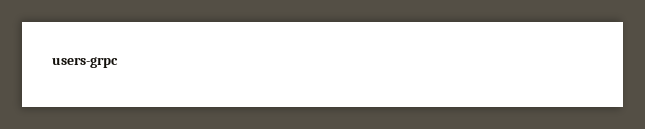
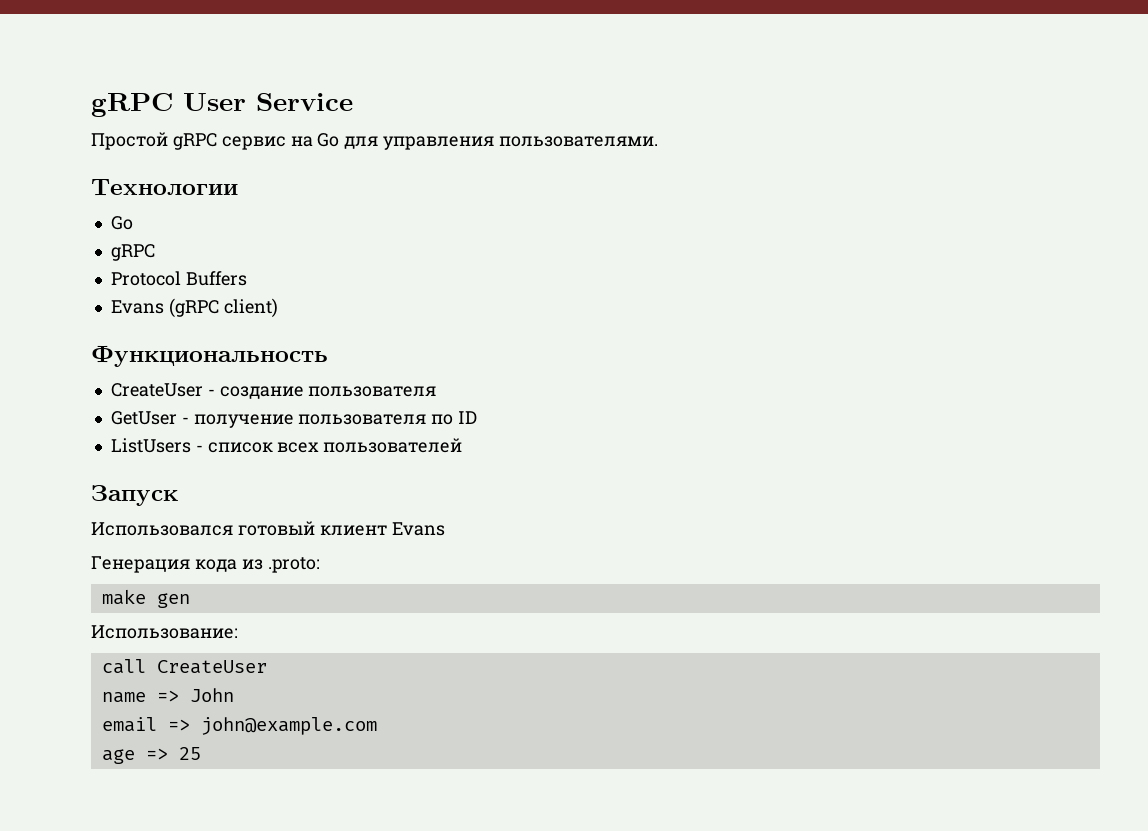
- users-grpc
+ gRPC User Service
+ Простой gRPC сервис на Go для управления пользователями.
+ Технологии
+ Go
+ gRPC
+ Protocol Buffers
+ Evans (gRPC client)
+ Функциональность
+ CreateUser - создание пользователя
+ GetUser - получение пользователя по ID
+ ListUsers - список всех пользователей
+ Запуск
+ Использовался готовый клиент Evans
+ Генерация кода из .proto:
+ make gen
+ Использование:
+ call CreateUser
+ name => John
+ email => john@example.com
+ age => 25

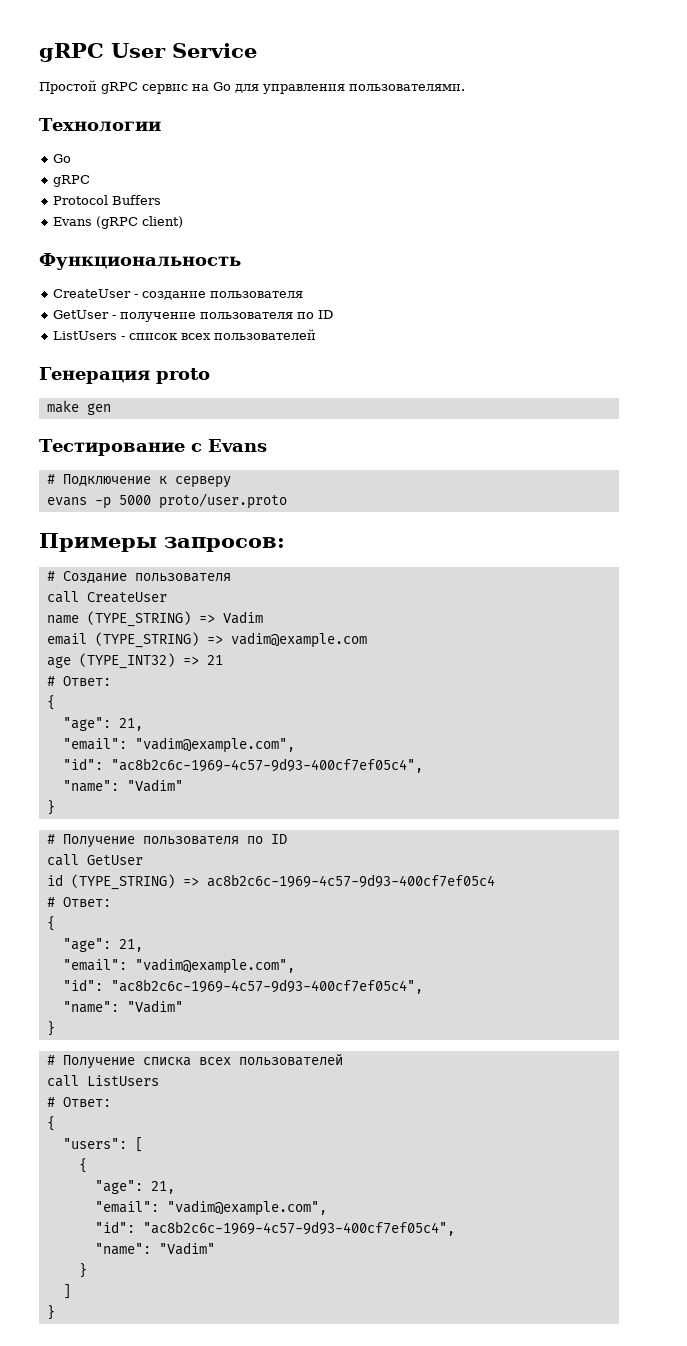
- Запуск
- Использовался готовый клиент Evans
- Генерация кода из .proto:
+ Генерация proto
  make gen
- Использование:
+ Тестирование с Evans
+ # Подключение к серверу
+ evans -p 5000 proto/user.proto
+ Примеры запросов:
+ # Создание пользователя
  call CreateUser
- name => John
- email => john@example.com
- age => 25
+ name (TYPE_STRING) => Vadim
+ email (TYPE_STRING) => vadim@example.com
+ age (TYPE_INT32) => 21
+ # Ответ:
+ {
+ "age": 21,
+ "email": "vadim@example.com",
+ "id": "ac8b2c6c-1969-4c57-9d93-400cf7ef05c4",
+ "name": "Vadim"
+ }
+ # Получение пользователя по ID
+ call GetUser
+ id (TYPE_STRING) => ac8b2c6c-1969-4c57-9d93-400cf7ef05c4
+ # Ответ:
+ {
+ "age": 21,
+ "email": "vadim@example.com",
+ "id": "ac8b2c6c-1969-4c57-9d93-400cf7ef05c4",
+ "name": "Vadim"
+ }
+ # Получение списка всех пользователей
+ call ListUsers
+ # Ответ:
+ {
+ "users": [
+ {
+ "age": 21,
+ "email": "vadim@example.com",
+ "id": "ac8b2c6c-1969-4c57-9d93-400cf7ef05c4",
+ "name": "Vadim"
+ }
+ ]
+ }

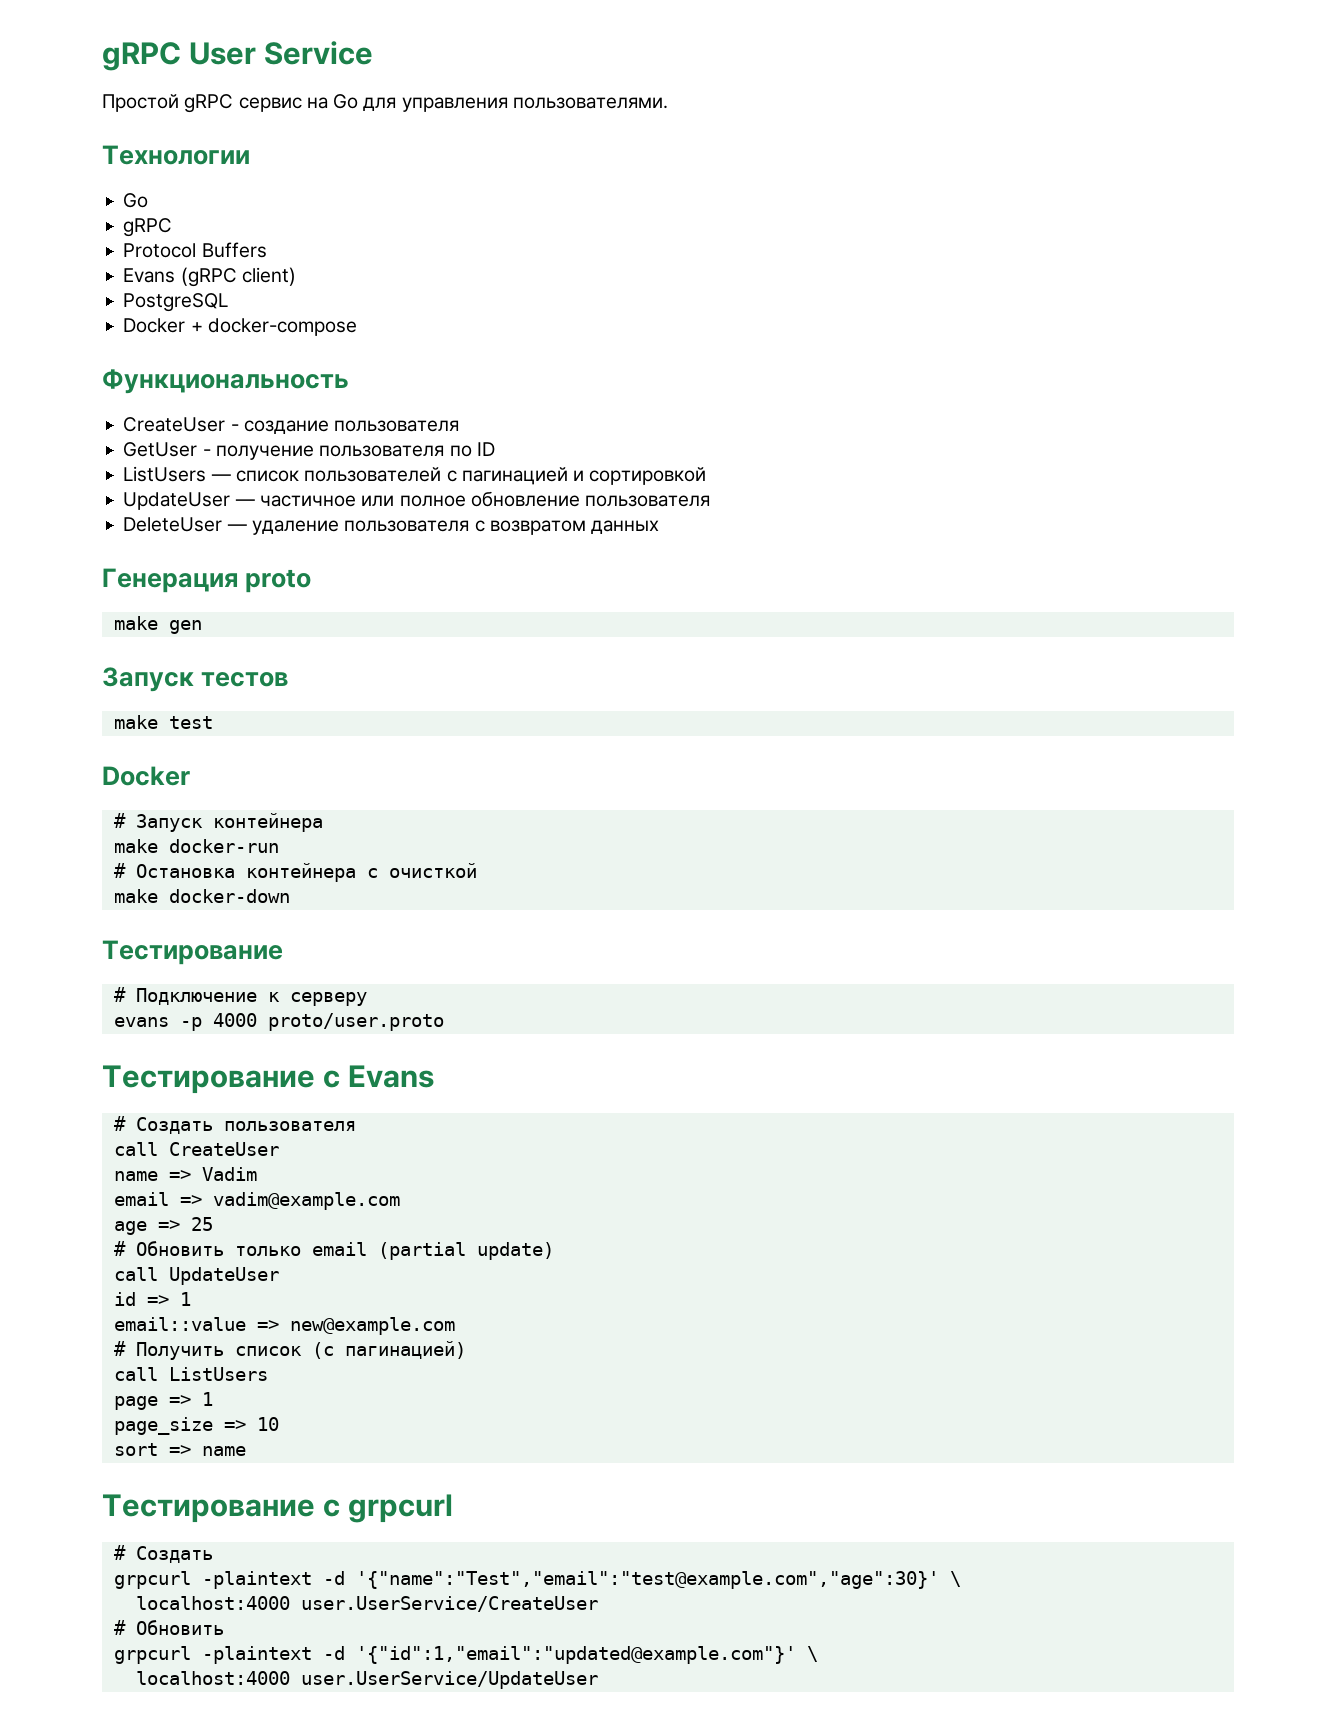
+ PostgreSQL
+ Docker + docker-compose
- ListUsers - список всех пользователей
+ ListUsers — список пользователей с пагинацией и сортировкой
+ UpdateUser — частичное или полное обновление пользователя
+ DeleteUser — удаление пользователя с возвратом данных
  Генерация proto
  make gen
- Тестирование с Evans
+ Запуск тестов
+ make test
+ Docker
+ # Запуск контейнера
+ make docker-run
+ # Остановка контейнера с очисткой
+ make docker-down
+ Тестирование
- evans -p 5000 proto/user.proto
+ evans -p 4000 proto/user.proto
- Примеры запросов:
- # Создание пользователя
+ Тестирование с Evans
+ # Создать пользователя
- name (TYPE_STRING) => Vadim
+ name => Vadim
- email (TYPE_STRING) => vadim@example.com
+ email => vadim@example.com
- age (TYPE_INT32) => 21
- # Ответ:
- {
- "age": 21,
- "email": "vadim@example.com",
- "id": "ac8b2c6c-1969-4c57-9d93-400cf7ef05c4",
- "name": "Vadim"
- }
- # Получение пользователя по ID
- call GetUser
- id (TYPE_STRING) => ac8b2c6c-1969-4c57-9d93-400cf7ef05c4
- # Ответ:
- {
- "age": 21,
- "email": "vadim@example.com",
- "id": "ac8b2c6c-1969-4c57-9d93-400cf7ef05c4",
- "name": "Vadim"
- }
- # Получение списка всех пользователей
+ age => 25
+ # Обновить только email (partial update)
+ call UpdateUser
+ id => 1
+ email::value => new@example.com
+ # Получить список (с пагинацией)
  call ListUsers
- # Ответ:
- {
- "users": [
- {
- "age": 21,
- "email": "vadim@example.com",
- "id": "ac8b2c6c-1969-4c57-9d93-400cf7ef05c4",
- "name": "Vadim"
- }
- ]
- }
+ page => 1
+ page_size => 10
+ sort => name
+ Тестирование с grpcurl
+ # Создать
+ grpcurl -plaintext -d '{"name":"Test","email":"test@example.com","age":30}' \
+ localhost:4000 user.UserService/CreateUser
+ # Обновить
+ grpcurl -plaintext -d '{"id":1,"email":"updated@example.com"}' \
+ localhost:4000 user.UserService/UpdateUser

